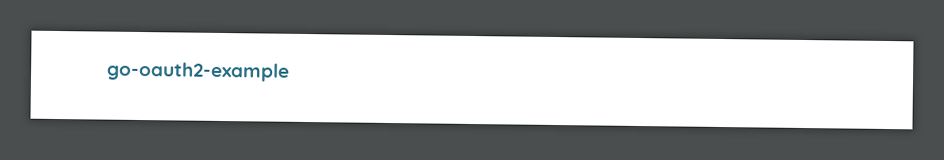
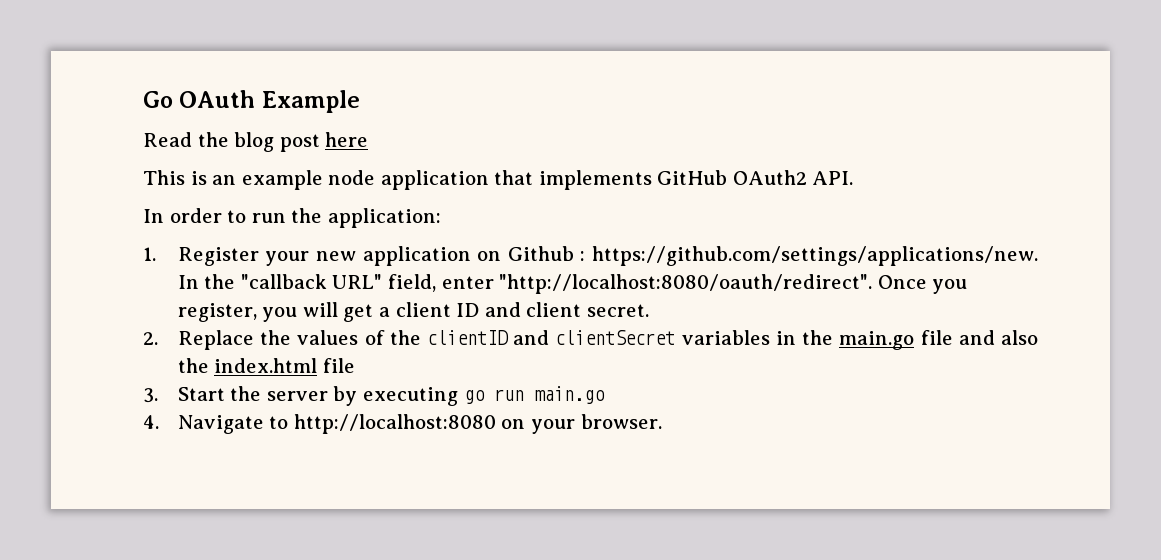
- go-oauth2-example
+ Go OAuth Example
+ Read the blog post here
+ This is an example node application that implements GitHub OAuth2 API.
+ In order to run the application:
+ 1. Register your new application on Github : https://github.com/settings/applications/new. In the "callback URL" field, enter "http://localhost:8080/oauth/redirect". Once you register, you will get a client ID and client secret.
+ 2. Replace the values of the clientID and clientSecret variables in the main.go file and also the index.html file
+ 3. Start the server by executing go run main.go
+ 4. Navigate to http://localhost:8080 on your browser.

